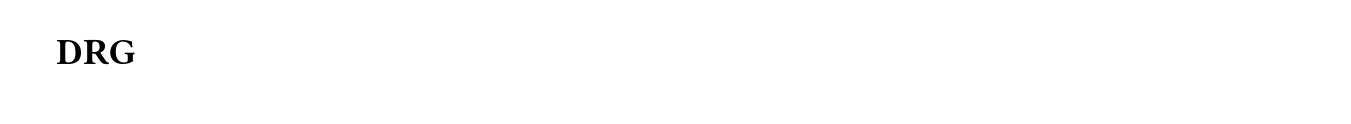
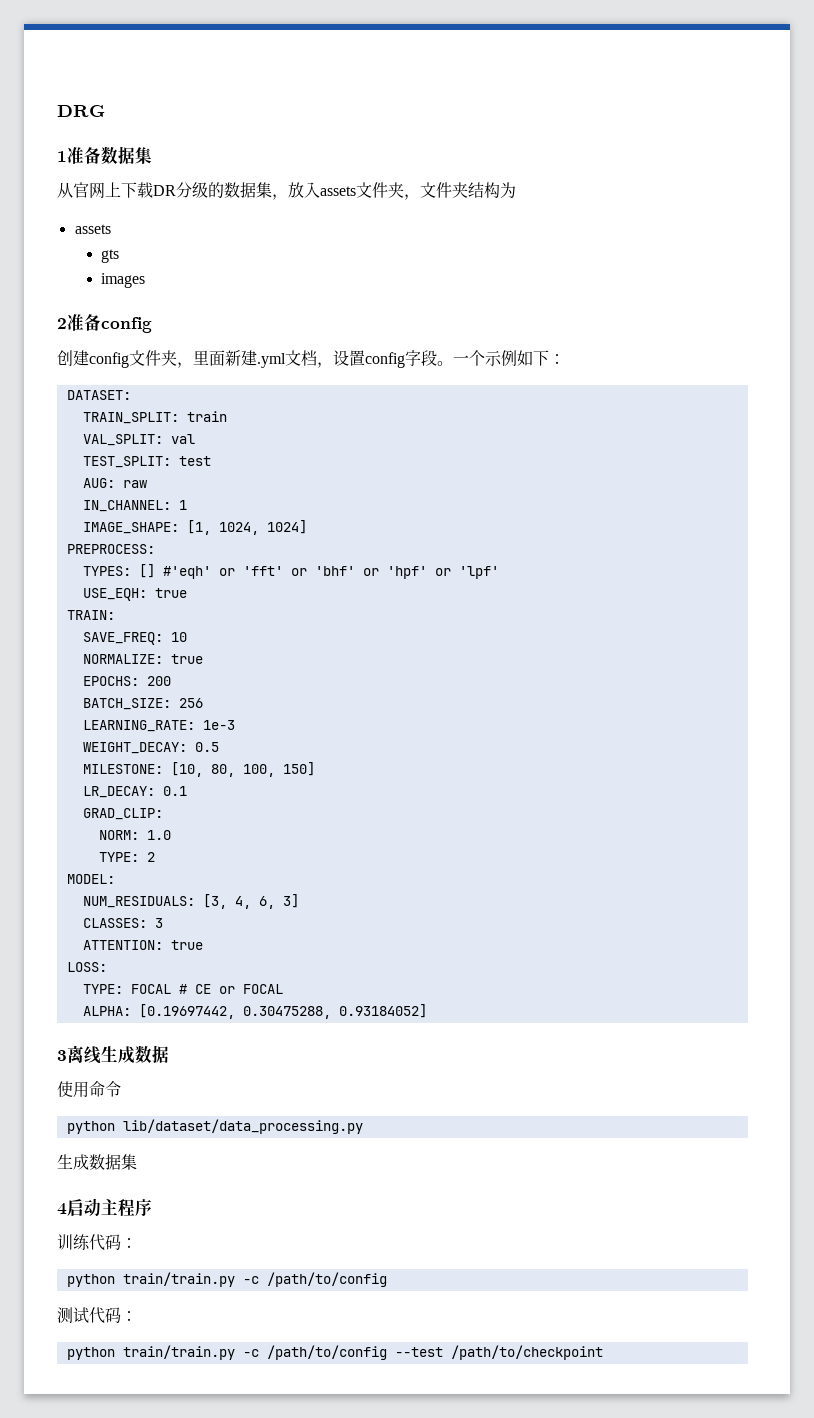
+ 1准备数据集
+ 从官网上下载DR分级的数据集，放入assets文件夹，文件夹结构为
+ assets
+ gts
+ images
+ 2准备config
+ 创建config文件夹，里面新建.yml文档，设置config字段。一个示例如下：
+ DATASET:
+ TRAIN_SPLIT: train
+ VAL_SPLIT: val
+ TEST_SPLIT: test
+ AUG: raw
+ IN_CHANNEL: 1
+ IMAGE_SHAPE: [1, 1024, 1024]
+ PREPROCESS:
+ TYPES: [] #'eqh' or 'fft' or 'bhf' or 'hpf' or 'lpf'
+ USE_EQH: true
+ TRAIN:
+ SAVE_FREQ: 10
+ NORMALIZE: true
+ EPOCHS: 200
+ BATCH_SIZE: 256
+ LEARNING_RATE: 1e-3
+ WEIGHT_DECAY: 0.5
+ MILESTONE: [10, 80, 100, 150]
+ LR_DECAY: 0.1
+ GRAD_CLIP:
+ NORM: 1.0
+ TYPE: 2
+ MODEL:
+ NUM_RESIDUALS: [3, 4, 6, 3]
+ CLASSES: 3
+ ATTENTION: true
+ LOSS:
+ TYPE: FOCAL # CE or FOCAL
+ ALPHA: [0.19697442, 0.30475288, 0.93184052]
+ 3离线生成数据
+ 使用命令
+ python lib/dataset/data_processing.py
+ 生成数据集
+ 4启动主程序
+ 训练代码：
+ python train/train.py -c /path/to/config
+ 测试代码：
+ python train/train.py -c /path/to/config --test /path/to/checkpoint

